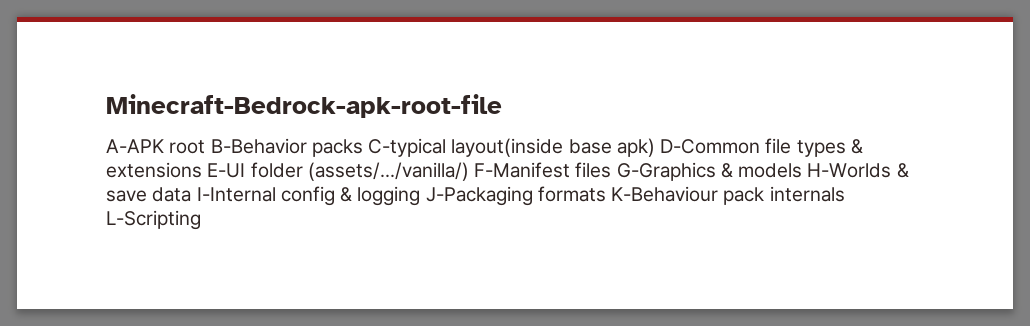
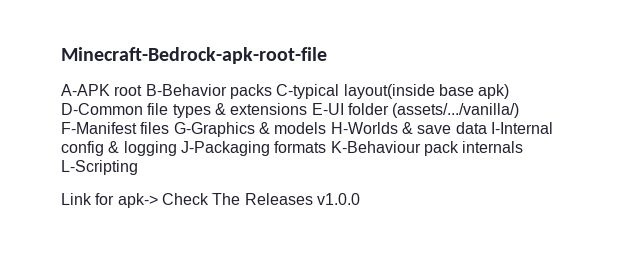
+ Link for apk-> Check The Releases v1.0.0

